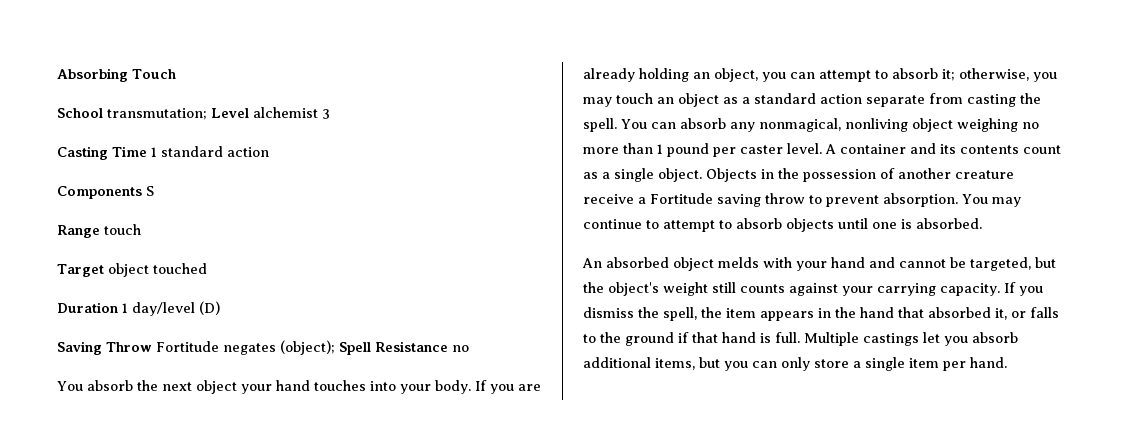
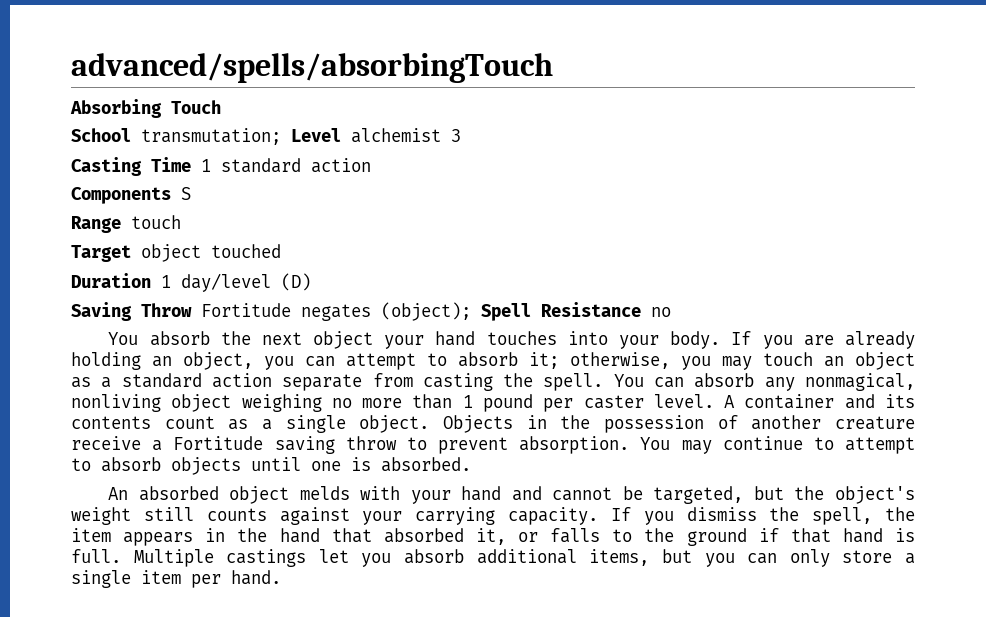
+ advanced/spells/absorbingTouch

